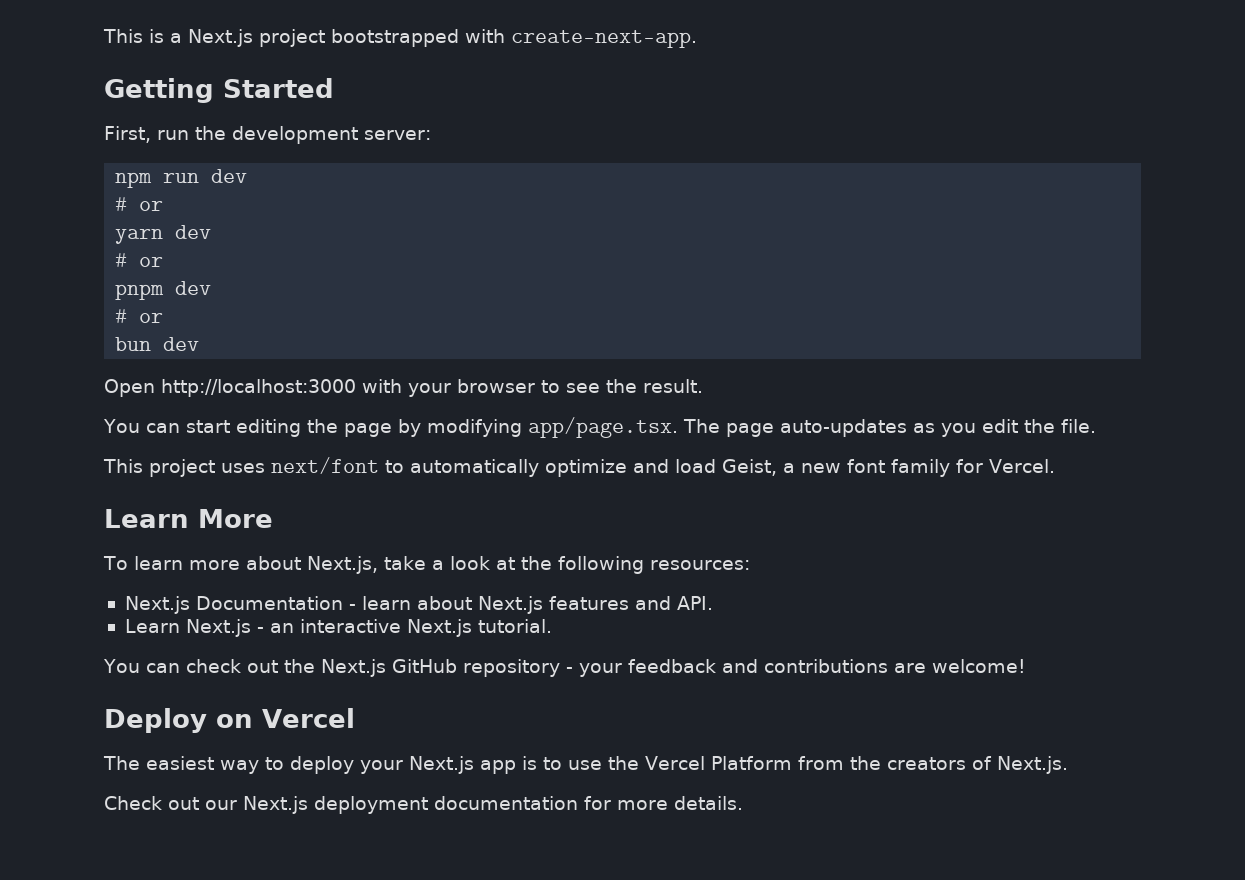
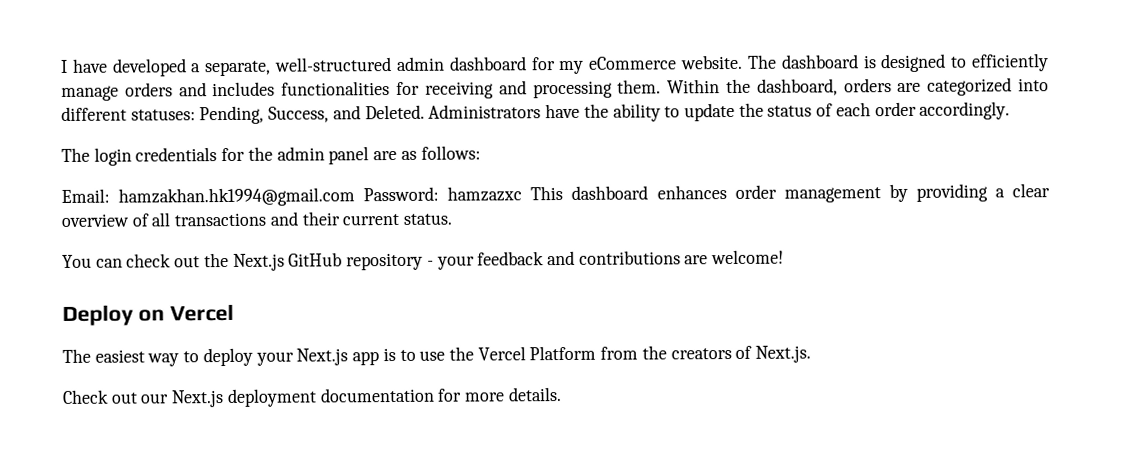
- This is a Next.js project bootstrapped with create-next-app.
- Getting Started
- First, run the development server:
- npm run dev
- # or
- yarn dev
- # or
- pnpm dev
- # or
- bun dev
- Open http://localhost:3000 with your browser to see the result.
- You can start editing the page by modifying app/page.tsx. The page auto-updates as you edit the file.
- This project uses next/font to automatically optimize and load Geist, a new font family for Vercel.
- Learn More
- To learn more about Next.js, take a look at the following resources:
- Next.js Documentation - learn about Next.js features and API.
- Learn Next.js - an interactive Next.js tutorial.
+ I have developed a separate, well-structured admin dashboard for my eCommerce website. The dashboard is designed to efficiently manage orders and includes functionalities for receiving and processing them. Within the dashboard, orders are categorized into different statuses: Pending, Success, and Deleted. Administrators have the ability to update the status of each order accordingly.
+ The login credentials for the admin panel are as follows:
+ Email: hamzakhan.hk1994@gmail.com Password: hamzazxc This dashboard enhances order management by providing a clear overview of all transactions and their current status.

